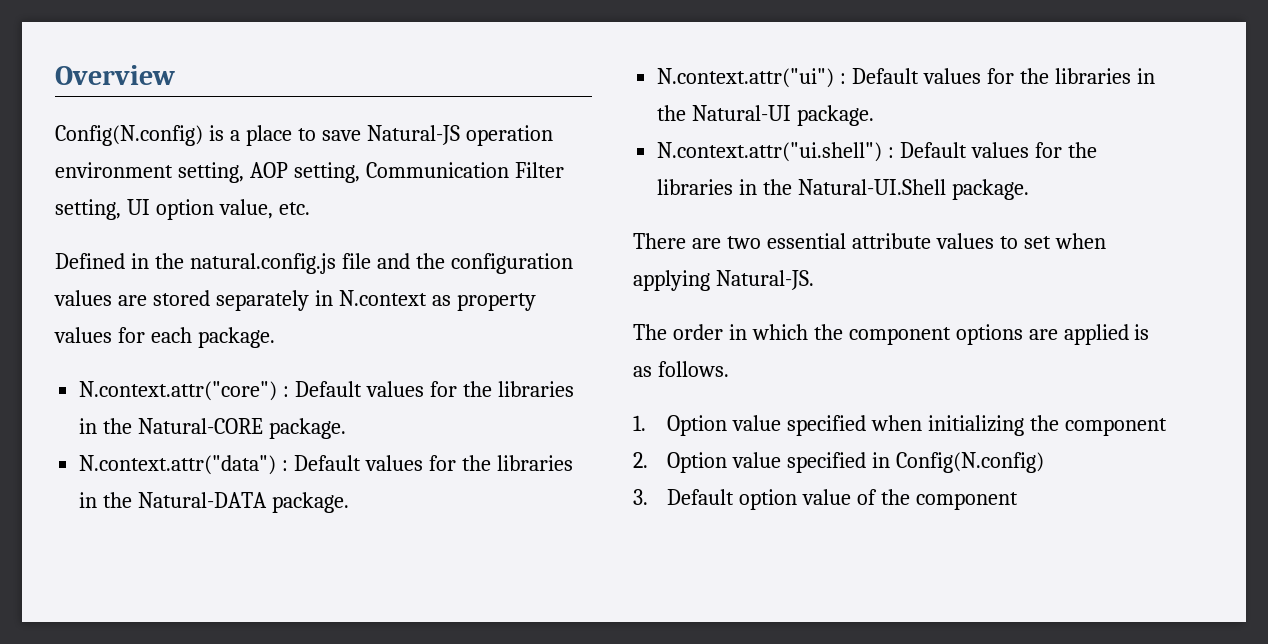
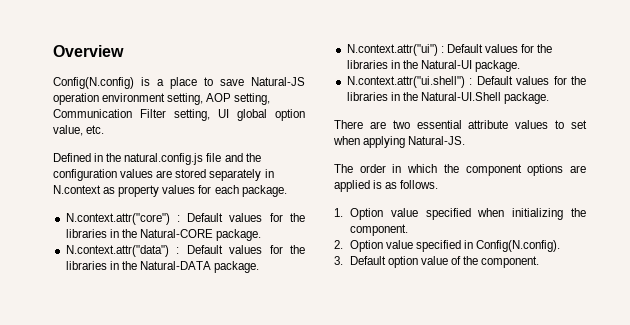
- Config(N.config) is a place to save Natural-JS operation environment setting, AOP setting, Communication Filter setting, UI option value, etc.
+ Config(N.config) is a place to save Natural-JS operation environment setting, AOP setting, Communication Filter setting, UI global option value, etc.
- 1. Option value specified when initializing the component
+ 1. Option value specified when initializing the component.
- 2. Option value specified in Config(N.config)
+ 2. Option value specified in Config(N.config).
- 3. Default option value of the component
+ 3. Default option value of the component.

